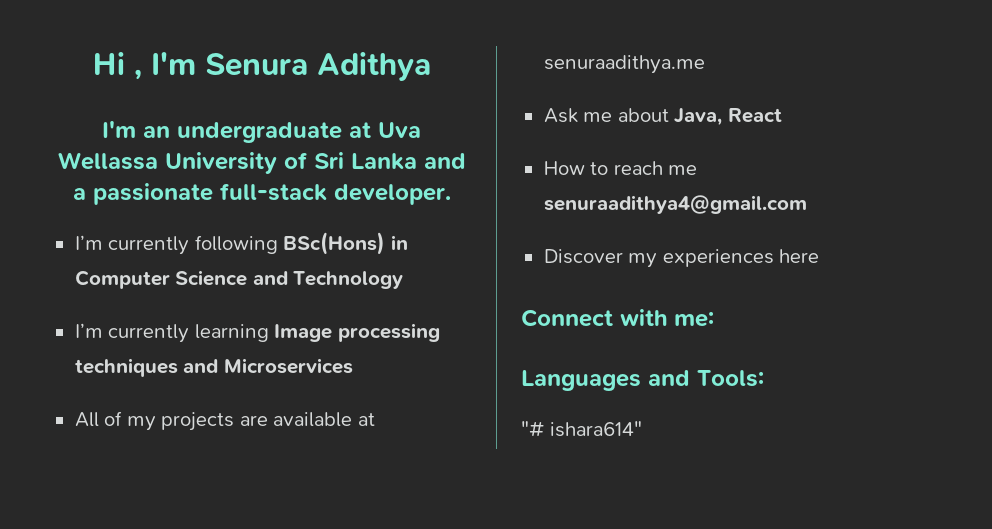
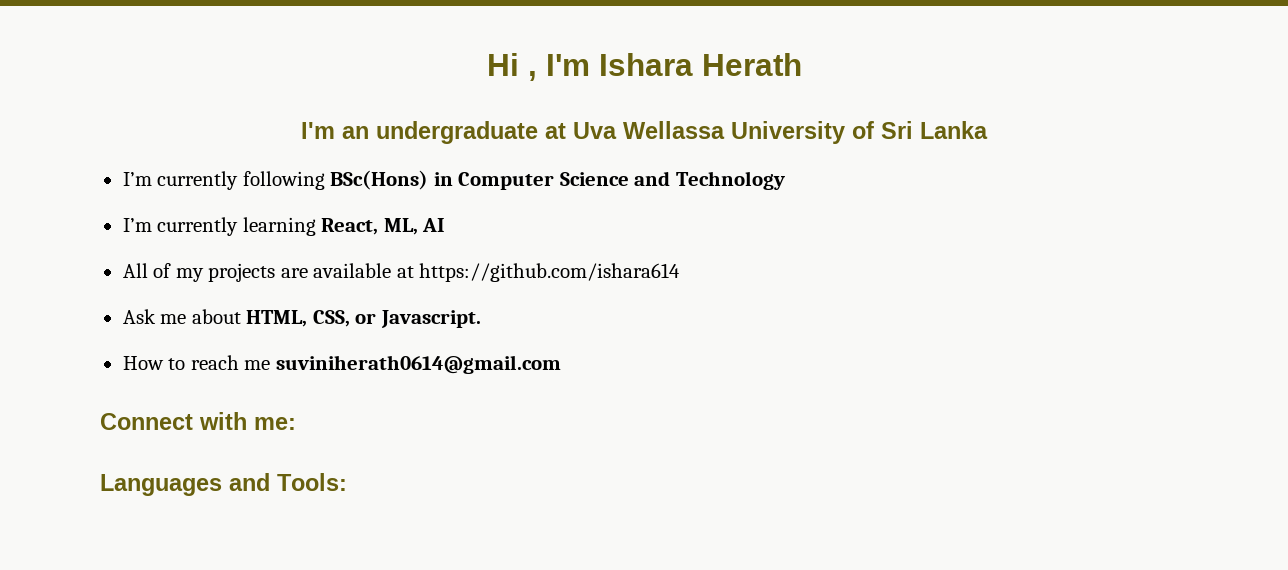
- Hi , I'm Senura Adithya
+ Hi , I'm Ishara Herath
- I'm an undergraduate at Uva Wellassa University of Sri Lanka and a passionate full-stack developer.
+ I'm an undergraduate at Uva Wellassa University of Sri Lanka
- I’m currently learning Image processing techniques and Microservices
+ I’m currently learning React, ML, AI
- All of my projects are available at senuraadithya.me
+ All of my projects are available at https://github.com/ishara614
- Ask me about Java, React
+ Ask me about HTML, CSS, or Javascript.
- How to reach me senuraadithya4@gmail.com
- Discover my experiences here
+ How to reach me suviniherath0614@gmail.com
- "# ishara614"

